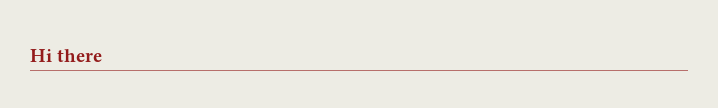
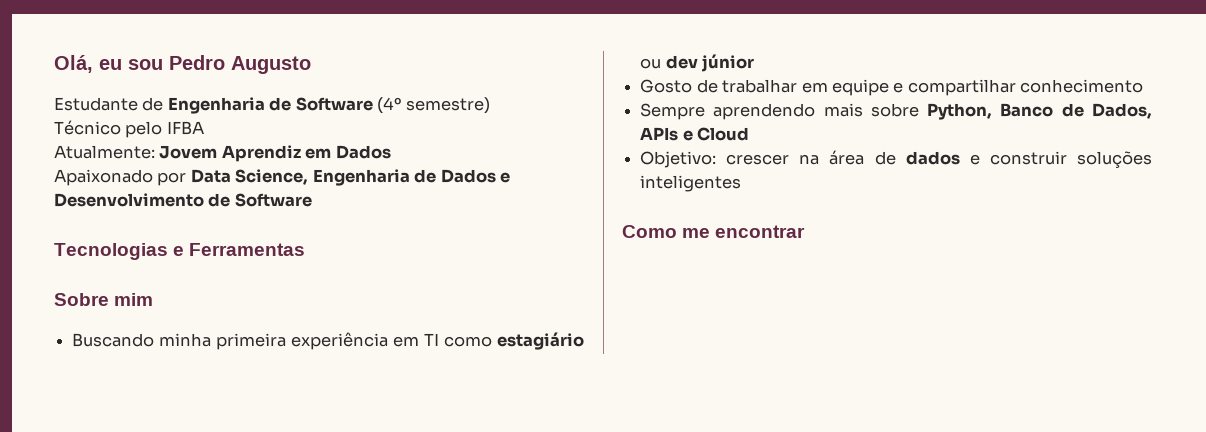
- Hi there
+ Olá, eu sou Pedro Augusto
+ Estudante de Engenharia de Software (4º semestre)
+ Técnico pelo IFBA
+ Atualmente: Jovem Aprendiz em Dados
+ Apaixonado por Data Science, Engenharia de Dados e Desenvolvimento de Software
+ Tecnologias e Ferramentas
+ Sobre mim
+ Buscando minha primeira experiência em TI como estagiário ou dev júnior
+ Gosto de trabalhar em equipe e compartilhar conhecimento
+ Sempre aprendendo mais sobre Python, Banco de Dados, APIs e Cloud
+ Objetivo: crescer na área de dados e construir soluções inteligentes
+ Como me encontrar

